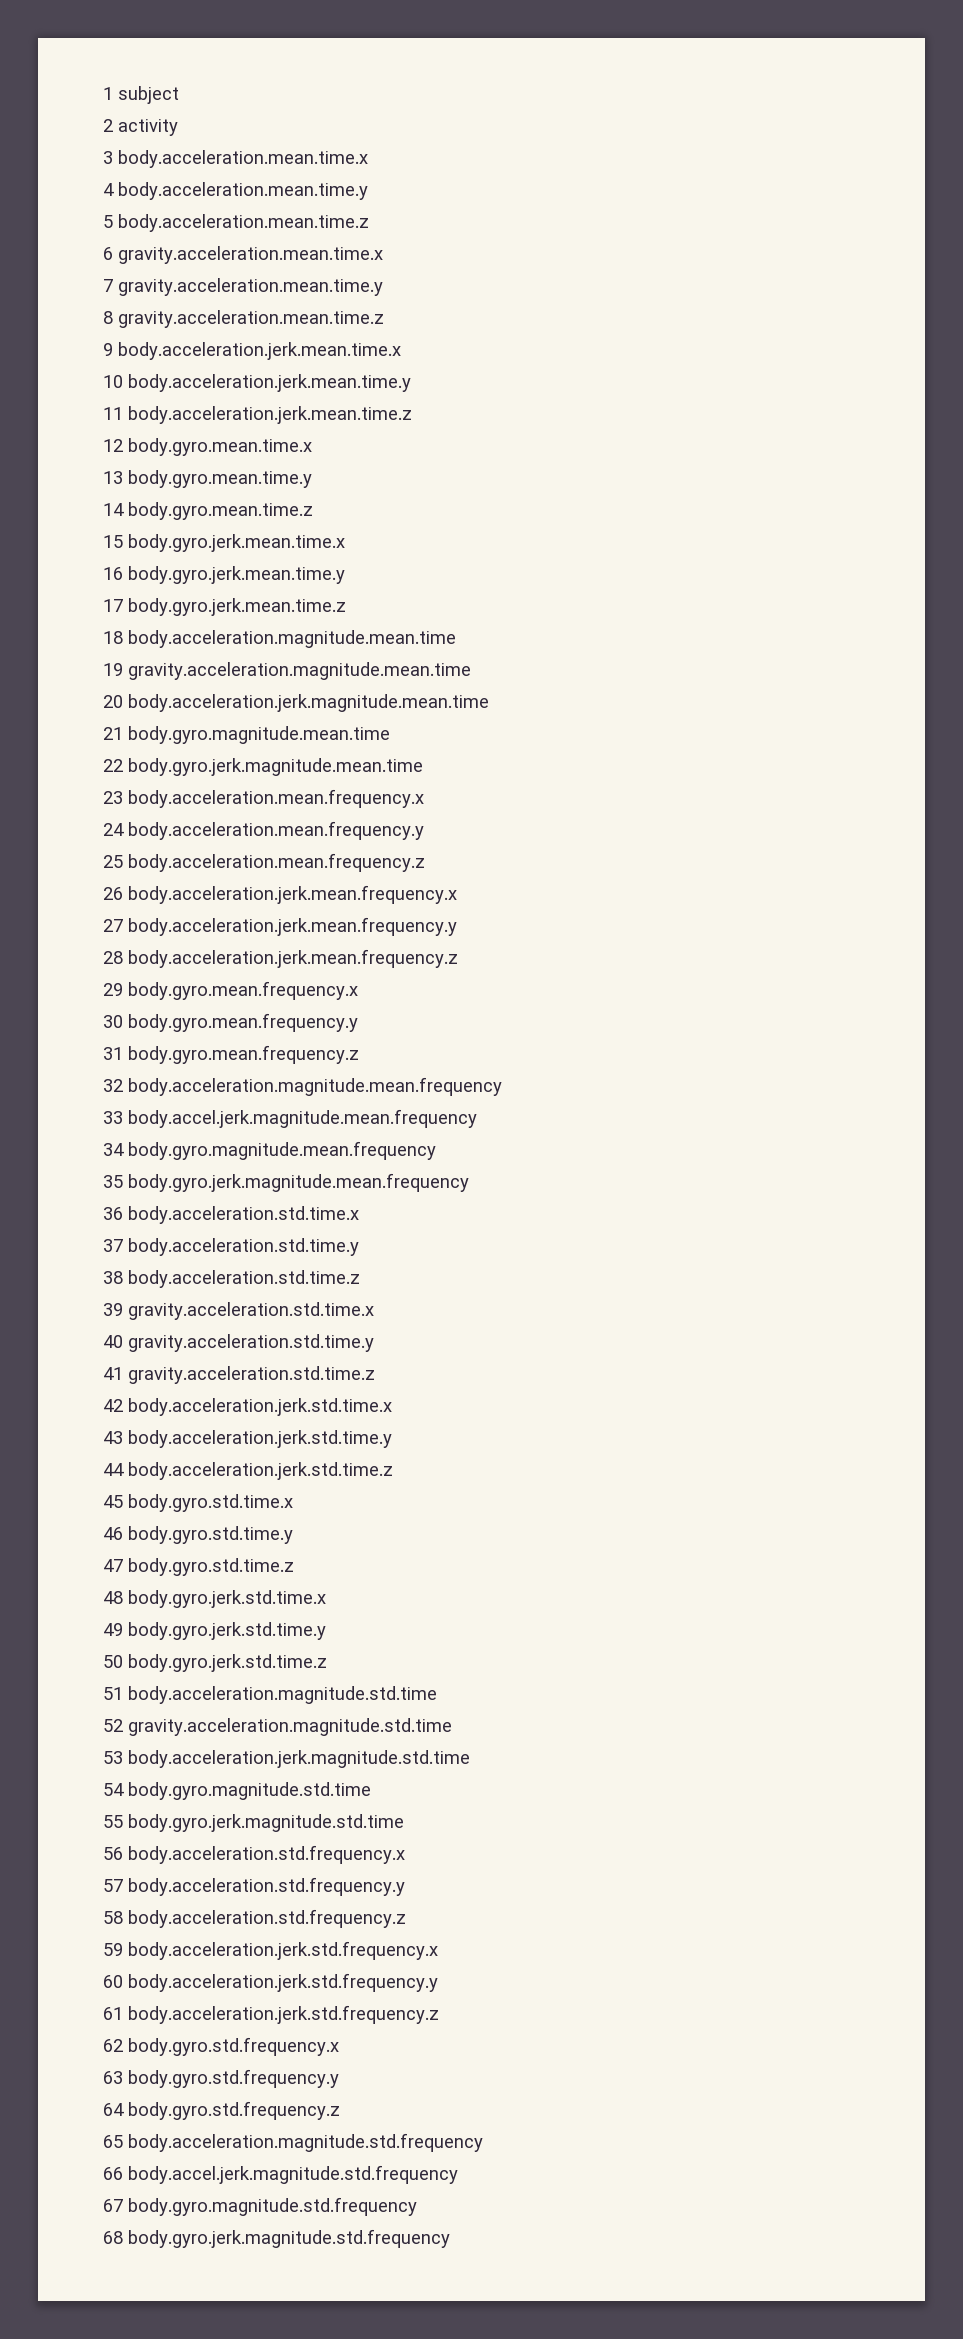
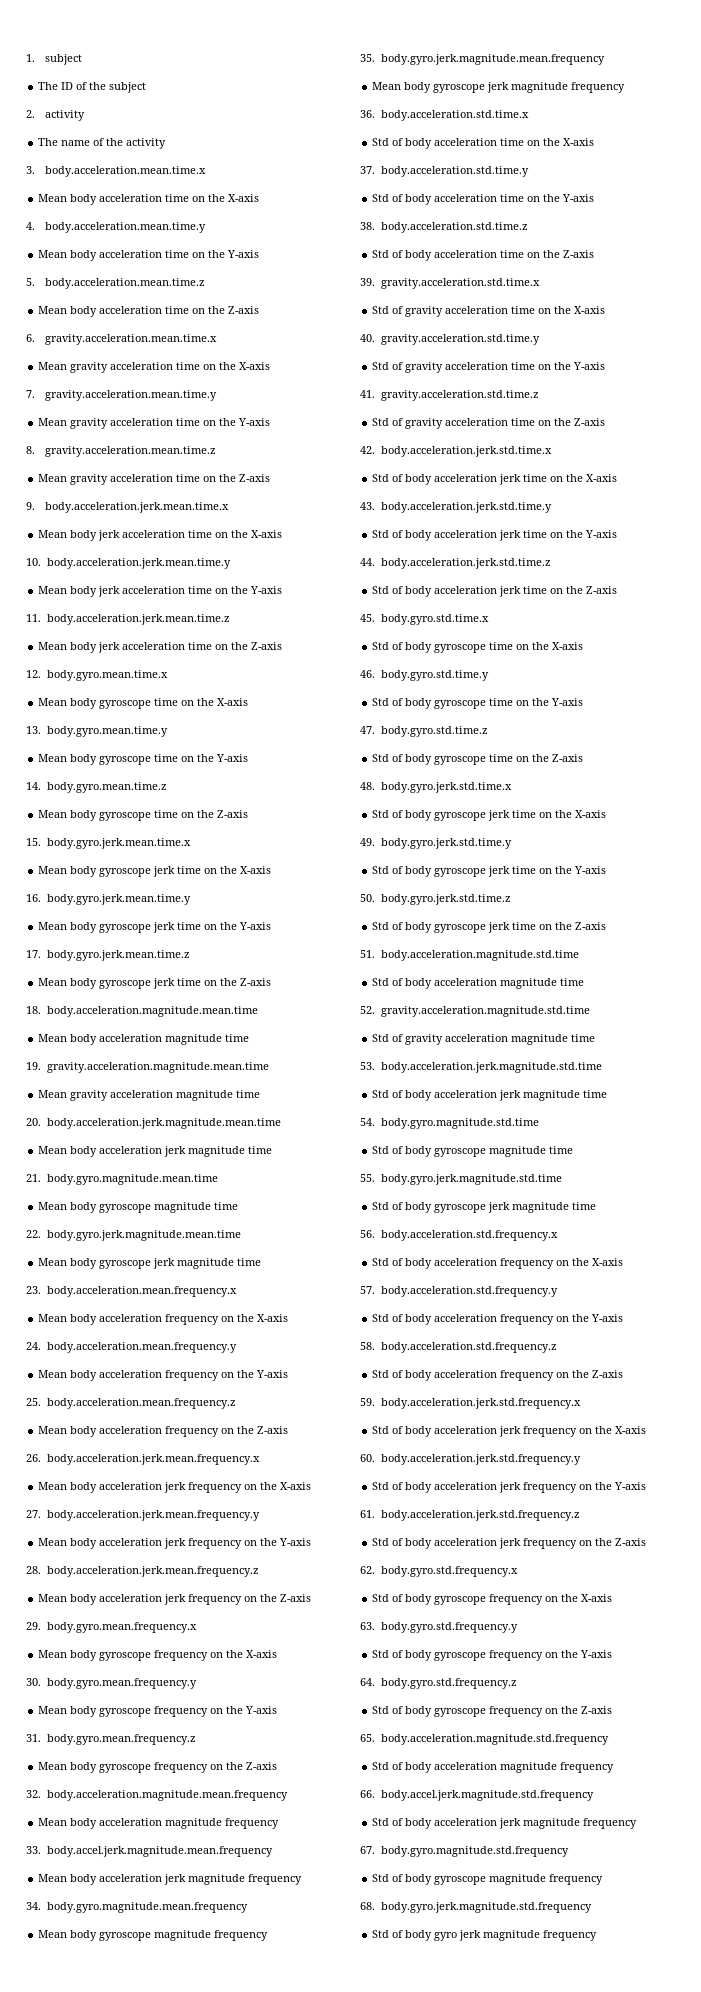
- 1 subject
- 2 activity
- 3 body.acceleration.mean.time.x
- 4 body.acceleration.mean.time.y
- 5 body.acceleration.mean.time.z
- 6 gravity.acceleration.mean.time.x
- 7 gravity.acceleration.mean.time.y
- 8 gravity.acceleration.mean.time.z
- 9 body.acceleration.jerk.mean.time.x
- 10 body.acceleration.jerk.mean.time.y
- 11 body.acceleration.jerk.mean.time.z
- 12 body.gyro.mean.time.x
- 13 body.gyro.mean.time.y
- 14 body.gyro.mean.time.z
- 15 body.gyro.jerk.mean.time.x
- 16 body.gyro.jerk.mean.time.y
- 17 body.gyro.jerk.mean.time.z
- 18 body.acceleration.magnitude.mean.time
- 19 gravity.acceleration.magnitude.mean.time
- 20 body.acceleration.jerk.magnitude.mean.time
- 21 body.gyro.magnitude.mean.time
- 22 body.gyro.jerk.magnitude.mean.time
- 23 body.acceleration.mean.frequency.x
- 24 body.acceleration.mean.frequency.y
- 25 body.acceleration.mean.frequency.z
- 26 body.acceleration.jerk.mean.frequency.x
- 27 body.acceleration.jerk.mean.frequency.y
- 28 body.acceleration.jerk.mean.frequency.z
- 29 body.gyro.mean.frequency.x
- 30 body.gyro.mean.frequency.y
- 31 body.gyro.mean.frequency.z
- 32 body.acceleration.magnitude.mean.frequency
- 33 body.accel.jerk.magnitude.mean.frequency
- 34 body.gyro.magnitude.mean.frequency
- 35 body.gyro.jerk.magnitude.mean.frequency
- 36 body.acceleration.std.time.x
- 37 body.acceleration.std.time.y
- 38 body.acceleration.std.time.z
- 39 gravity.acceleration.std.time.x
- 40 gravity.acceleration.std.time.y
- 41 gravity.acceleration.std.time.z
- 42 body.acceleration.jerk.std.time.x
- 43 body.acceleration.jerk.std.time.y
- 44 body.acceleration.jerk.std.time.z
- 45 body.gyro.std.time.x
- 46 body.gyro.std.time.y
- 47 body.gyro.std.time.z
- 48 body.gyro.jerk.std.time.x
- 49 body.gyro.jerk.std.time.y
- 50 body.gyro.jerk.std.time.z
- 51 body.acceleration.magnitude.std.time
- 52 gravity.acceleration.magnitude.std.time
- 53 body.acceleration.jerk.magnitude.std.time
- 54 body.gyro.magnitude.std.time
- 55 body.gyro.jerk.magnitude.std.time
- 56 body.acceleration.std.frequency.x
- 57 body.acceleration.std.frequency.y
- 58 body.acceleration.std.frequency.z
- 59 body.acceleration.jerk.std.frequency.x
- 60 body.acceleration.jerk.std.frequency.y
- 61 body.acceleration.jerk.std.frequency.z
- 62 body.gyro.std.frequency.x
- 63 body.gyro.std.frequency.y
- 64 body.gyro.std.frequency.z
- 65 body.acceleration.magnitude.std.frequency
- 66 body.accel.jerk.magnitude.std.frequency
- 67 body.gyro.magnitude.std.frequency
- 68 body.gyro.jerk.magnitude.std.frequency
+ 1. subject
+ The ID of the subject
+ 2. activity
+ The name of the activity
+ 3. body.acceleration.mean.time.x
+ Mean body acceleration time on the X-axis
+ 4. body.acceleration.mean.time.y
+ Mean body acceleration time on the Y-axis
+ 5. body.acceleration.mean.time.z
+ Mean body acceleration time on the Z-axis
+ 6. gravity.acceleration.mean.time.x
+ Mean gravity acceleration time on the X-axis
+ 7. gravity.acceleration.mean.time.y
+ Mean gravity acceleration time on the Y-axis
+ 8. gravity.acceleration.mean.time.z
+ Mean gravity acceleration time on the Z-axis
+ 9. body.acceleration.jerk.mean.time.x
+ Mean body jerk acceleration time on the X-axis
+ 10. body.acceleration.jerk.mean.time.y
+ Mean body jerk acceleration time on the Y-axis
+ 11. body.acceleration.jerk.mean.time.z
+ Mean body jerk acceleration time on the Z-axis
+ 12. body.gyro.mean.time.x
+ Mean body gyroscope time on the X-axis
+ 13. body.gyro.mean.time.y
+ Mean body gyroscope time on the Y-axis
+ 14. body.gyro.mean.time.z
+ Mean body gyroscope time on the Z-axis
+ 15. body.gyro.jerk.mean.time.x
+ Mean body gyroscope jerk time on the X-axis
+ 16. body.gyro.jerk.mean.time.y
+ Mean body gyroscope jerk time on the Y-axis
+ 17. body.gyro.jerk.mean.time.z
+ Mean body gyroscope jerk time on the Z-axis
+ 18. body.acceleration.magnitude.mean.time
+ Mean body acceleration magnitude time
+ 19. gravity.acceleration.magnitude.mean.time
+ Mean gravity acceleration magnitude time
+ 20. body.acceleration.jerk.magnitude.mean.time
+ Mean body acceleration jerk magnitude time
+ 21. body.gyro.magnitude.mean.time
+ Mean body gyroscope magnitude time
+ 22. body.gyro.jerk.magnitude.mean.time
+ Mean body gyroscope jerk magnitude time
+ 23. body.acceleration.mean.frequency.x
+ Mean body acceleration frequency on the X-axis
+ 24. body.acceleration.mean.frequency.y
+ Mean body acceleration frequency on the Y-axis
+ 25. body.acceleration.mean.frequency.z
+ Mean body acceleration frequency on the Z-axis
+ 26. body.acceleration.jerk.mean.frequency.x
+ Mean body acceleration jerk frequency on the X-axis
+ 27. body.acceleration.jerk.mean.frequency.y
+ Mean body acceleration jerk frequency on the Y-axis
+ 28. body.acceleration.jerk.mean.frequency.z
+ Mean body acceleration jerk frequency on the Z-axis
+ 29. body.gyro.mean.frequency.x
+ Mean body gyroscope frequency on the X-axis
+ 30. body.gyro.mean.frequency.y
+ Mean body gyroscope frequency on the Y-axis
+ 31. body.gyro.mean.frequency.z
+ Mean body gyroscope frequency on the Z-axis
+ 32. body.acceleration.magnitude.mean.frequency
+ Mean body acceleration magnitude frequency
+ 33. body.accel.jerk.magnitude.mean.frequency
+ Mean body acceleration jerk magnitude frequency
+ 34. body.gyro.magnitude.mean.frequency
+ Mean body gyroscope magnitude frequency
+ 35. body.gyro.jerk.magnitude.mean.frequency
+ Mean body gyroscope jerk magnitude frequency
+ 36. body.acceleration.std.time.x
+ Std of body acceleration time on the X-axis
+ 37. body.acceleration.std.time.y
+ Std of body acceleration time on the Y-axis
+ 38. body.acceleration.std.time.z
+ Std of body acceleration time on the Z-axis
+ 39. gravity.acceleration.std.time.x
+ Std of gravity acceleration time on the X-axis
+ 40. gravity.acceleration.std.time.y
+ Std of gravity acceleration time on the Y-axis
+ 41. gravity.acceleration.std.time.z
+ Std of gravity acceleration time on the Z-axis
+ 42. body.acceleration.jerk.std.time.x
+ Std of body acceleration jerk time on the X-axis
+ 43. body.acceleration.jerk.std.time.y
+ Std of body acceleration jerk time on the Y-axis
+ 44. body.acceleration.jerk.std.time.z
+ Std of body acceleration jerk time on the Z-axis
+ 45. body.gyro.std.time.x
+ Std of body gyroscope time on the X-axis
+ 46. body.gyro.std.time.y
+ Std of body gyroscope time on the Y-axis
+ 47. body.gyro.std.time.z
+ Std of body gyroscope time on the Z-axis
+ 48. body.gyro.jerk.std.time.x
+ Std of body gyroscope jerk time on the X-axis
+ 49. body.gyro.jerk.std.time.y
+ Std of body gyroscope jerk time on the Y-axis
+ 50. body.gyro.jerk.std.time.z
+ Std of body gyroscope jerk time on the Z-axis
+ 51. body.acceleration.magnitude.std.time
+ Std of body acceleration magnitude time
+ 52. gravity.acceleration.magnitude.std.time
+ Std of gravity acceleration magnitude time
+ 53. body.acceleration.jerk.magnitude.std.time
+ Std of body acceleration jerk magnitude time
+ 54. body.gyro.magnitude.std.time
+ Std of body gyroscope magnitude time
+ 55. body.gyro.jerk.magnitude.std.time
+ Std of body gyroscope jerk magnitude time
+ 56. body.acceleration.std.frequency.x
+ Std of body acceleration frequency on the X-axis
+ 57. body.acceleration.std.frequency.y
+ Std of body acceleration frequency on the Y-axis
+ 58. body.acceleration.std.frequency.z
+ Std of body acceleration frequency on the Z-axis
+ 59. body.acceleration.jerk.std.frequency.x
+ Std of body acceleration jerk frequency on the X-axis
+ 60. body.acceleration.jerk.std.frequency.y
+ Std of body acceleration jerk frequency on the Y-axis
+ 61. body.acceleration.jerk.std.frequency.z
+ Std of body acceleration jerk frequency on the Z-axis
+ 62. body.gyro.std.frequency.x
+ Std of body gyroscope frequency on the X-axis
+ 63. body.gyro.std.frequency.y
+ Std of body gyroscope frequency on the Y-axis
+ 64. body.gyro.std.frequency.z
+ Std of body gyroscope frequency on the Z-axis
+ 65. body.acceleration.magnitude.std.frequency
+ Std of body acceleration magnitude frequency
+ 66. body.accel.jerk.magnitude.std.frequency
+ Std of body acceleration jerk magnitude frequency
+ 67. body.gyro.magnitude.std.frequency
+ Std of body gyroscope magnitude frequency
+ 68. body.gyro.jerk.magnitude.std.frequency
+ Std of body gyro jerk magnitude frequency

